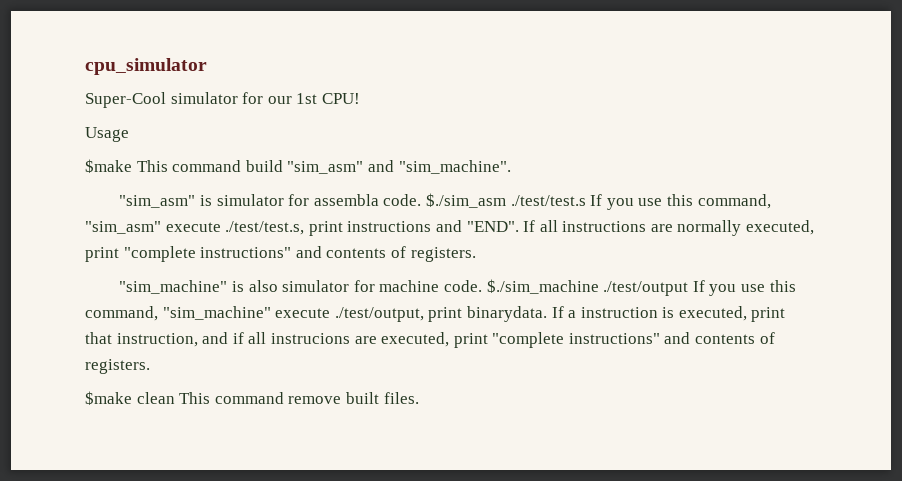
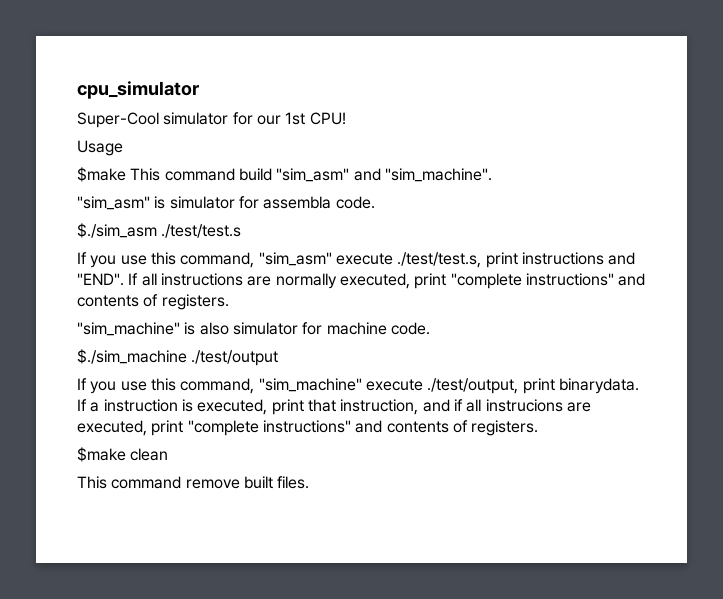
- "sim_asm" is simulator for assembla code. $./sim_asm ./test/test.s If you use this command, "sim_asm" execute ./test/test.s, print instructions and "END".
+ "sim_asm" is simulator for assembla code.
+ $./sim_asm ./test/test.s
+ If you use this command, "sim_asm" execute ./test/test.s, print instructions and "END".
- "sim_machine" is also simulator for machine code. $./sim_machine ./test/output If you use this command, "sim_machine" execute ./test/output, print binarydata.
+ "sim_machine" is also simulator for machine code.
+ $./sim_machine ./test/output
+ If you use this command, "sim_machine" execute ./test/output, print binarydata.
- $make clean This command remove built files.
+ $make clean
+ This command remove built files.

